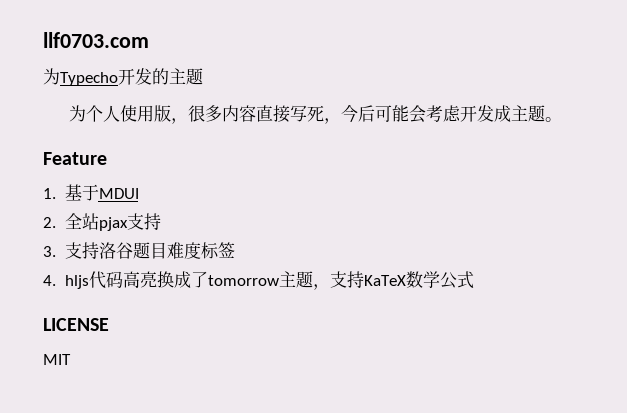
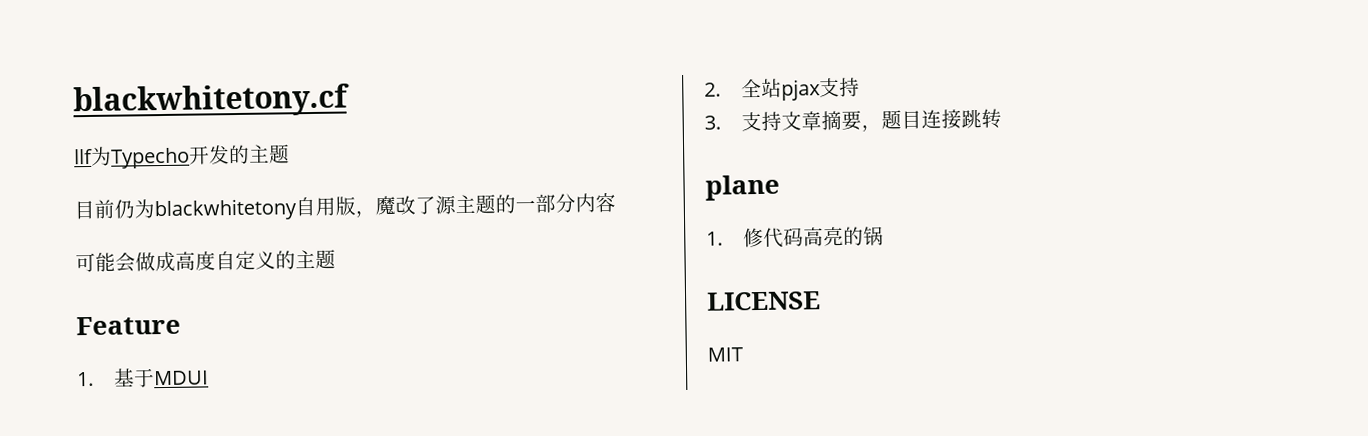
- llf0703.com
- 为Typecho开发的主题
+ blackwhitetony.cf
+ llf为Typecho开发的主题
- 为个人使用版，很多内容直接写死，今后可能会考虑开发成主题。
+ 目前仍为blackwhitetony自用版，魔改了源主题的一部分内容
+ 可能会做成高度自定义的主题
- 3.支持洛谷题目难度标签
- 4. hljs代码高亮换成了tomorrow主题，支持KaTeX数学公式
+ 3.支持文章摘要，题目连接跳转
+ plane
+ 1.修代码高亮的锅

